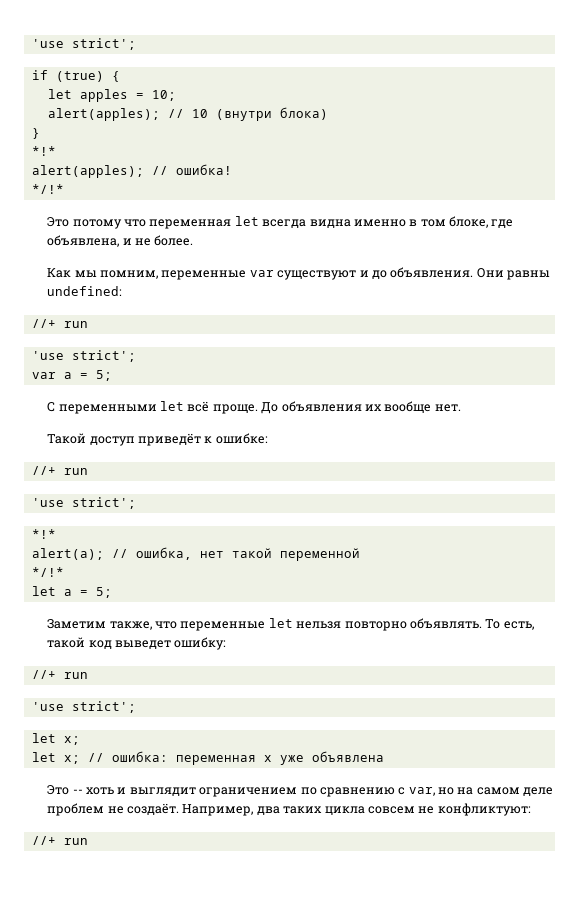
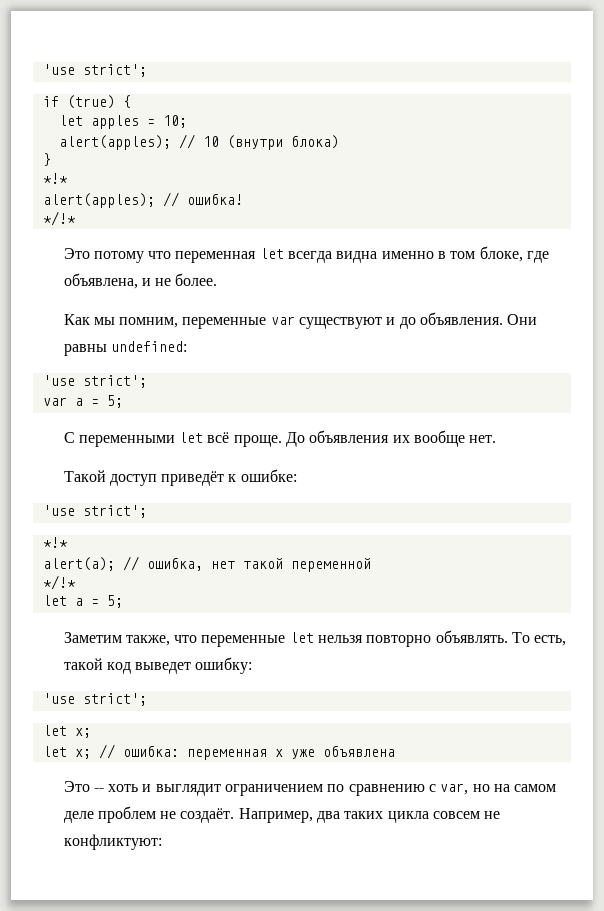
  Они равны undefined:
- //+ run
  Такой доступ приведёт к ошибке:
- //+ run
  То есть, такой код выведет ошибку:
- //+ run
  Например, два таких цикла совсем не конфликтуют:
- //+ run

